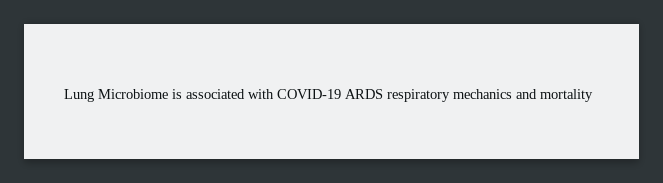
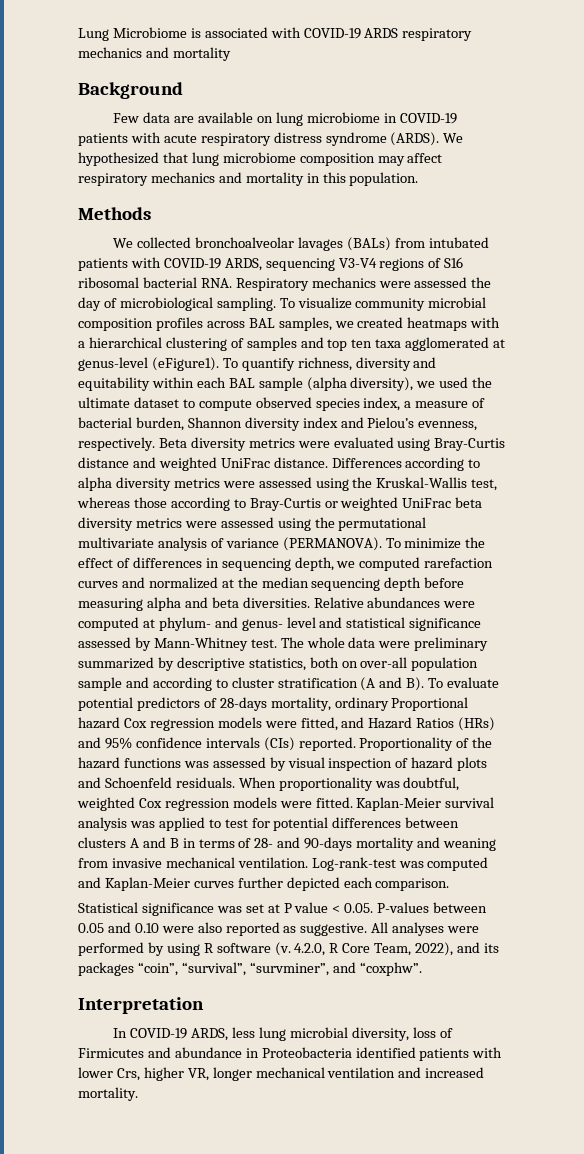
+ Background
+ Few data are available on lung microbiome in COVID-19 patients with acute respiratory distress syndrome (ARDS). We hypothesized that lung microbiome composition may affect respiratory mechanics and mortality in this population.
+ Methods
+ We collected bronchoalveolar lavages (BALs) from intubated patients with COVID-19 ARDS, sequencing V3-V4 regions of S16 ribosomal bacterial RNA. Respiratory mechanics were assessed the day of microbiological sampling. To visualize community microbial composition profiles across BAL samples, we created heatmaps with a hierarchical clustering of samples and top ten taxa agglomerated at genus-level (eFigure1). To quantify richness, diversity and equitability within each BAL sample (alpha diversity), we used the ultimate dataset to compute observed species index, a measure of bacterial burden, Shannon diversity index and Pielou’s evenness, respectively. Beta diversity metrics were evaluated using Bray-Curtis distance and weighted UniFrac distance. Differences according to alpha diversity metrics were assessed using the Kruskal-Wallis test, whereas those according to Bray-Curtis or weighted UniFrac beta diversity metrics were assessed using the permutational multivariate analysis of variance (PERMANOVA). To minimize the effect of differences in sequencing depth, we computed rarefaction curves and normalized at the median sequencing depth before measuring alpha and beta diversities. Relative abundances were computed at phylum- and genus- level and statistical significance assessed by Mann-Whitney test. The whole data were preliminary summarized by descriptive statistics, both on over-all population sample and according to cluster stratification (A and B). To evaluate potential predictors of 28-days mortality, ordinary Proportional hazard Cox regression models were fitted, and Hazard Ratios (HRs) and 95% confidence intervals (CIs) reported. Proportionality of the hazard functions was assessed by visual inspection of hazard plots and Schoenfeld residuals. When proportionality was doubtful, weighted Cox regression models were fitted. Kaplan-Meier survival analysis was applied to test for potential differences between clusters A and B in terms of 28- and 90-days mortality and weaning from invasive mechanical ventilation. Log-rank-test was computed and Kaplan-Meier curves further depicted each comparison.
+ Statistical significance was set at P value < 0.05. P-values between 0.05 and 0.10 were also reported as suggestive. All analyses were performed by using R software (v. 4.2.0, R Core Team, 2022), and its packages “coin”, “survival”, “survminer”, and “coxphw”.
+ Interpretation
+ In COVID-19 ARDS, less lung microbial diversity, loss of Firmicutes and abundance in Proteobacteria identified patients with lower Crs, higher VR, longer mechanical ventilation and increased mortality.

